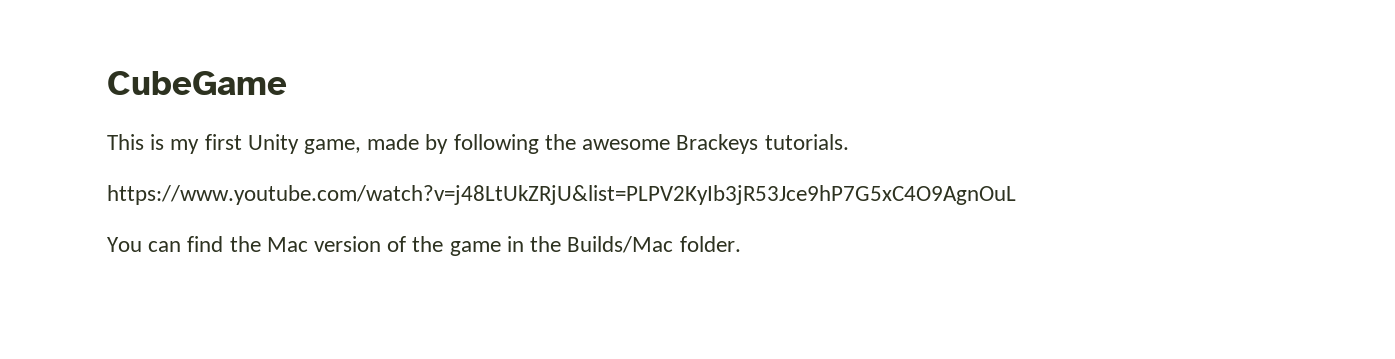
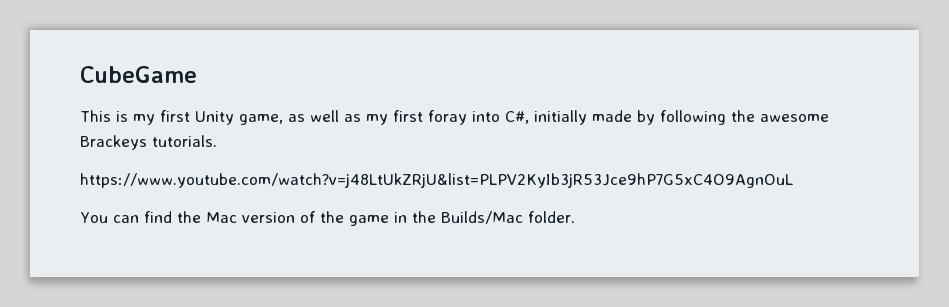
- This is my first Unity game, made by following the awesome Brackeys tutorials.
+ This is my first Unity game, as well as my first foray into C#, initially made by following the awesome Brackeys tutorials.

